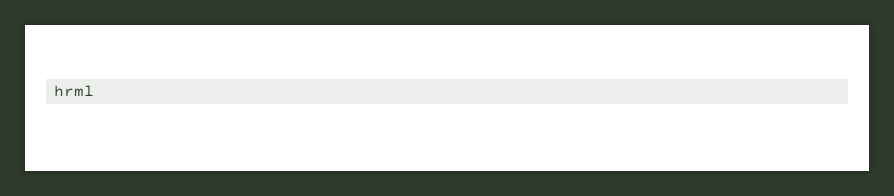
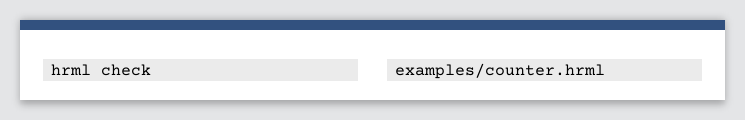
- hrml
+ hrml check examples/counter.hrml

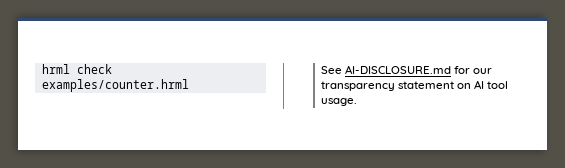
+ See AI-DISCLOSURE.md for our transparency statement on AI tool usage.

